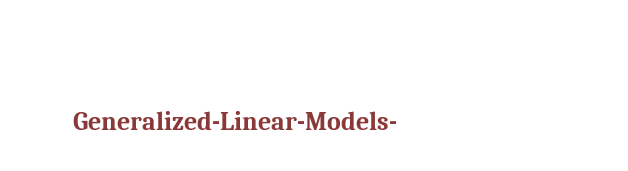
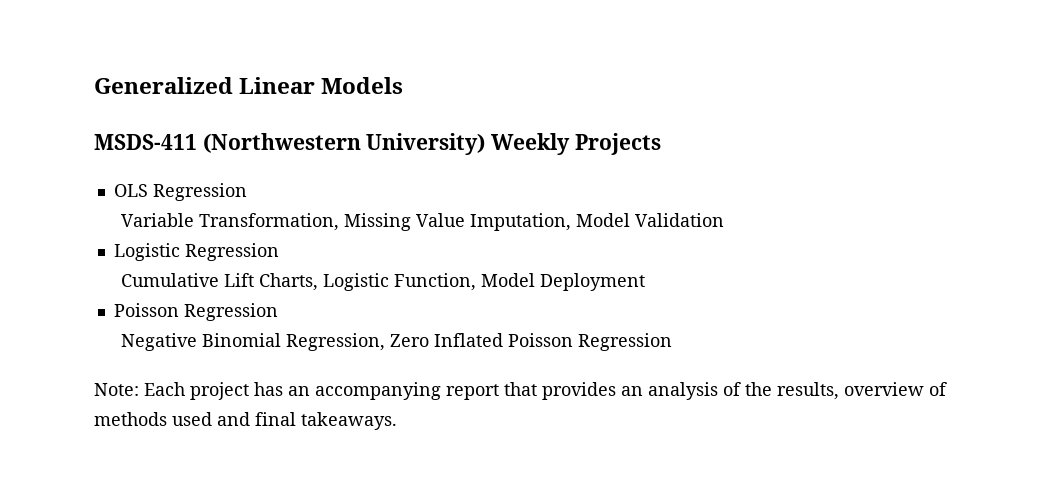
- Generalized-Linear-Models-
+ Generalized Linear Models
+ MSDS-411 (Northwestern University) Weekly Projects
+ OLS Regression
+ Variable Transformation, Missing Value Imputation, Model Validation
+ Logistic Regression
+ Cumulative Lift Charts, Logistic Function, Model Deployment
+ Poisson Regression
+ Negative Binomial Regression, Zero Inflated Poisson Regression
+ Note: Each project has an accompanying report that provides an analysis of the results, overview of methods used and final takeaways.

